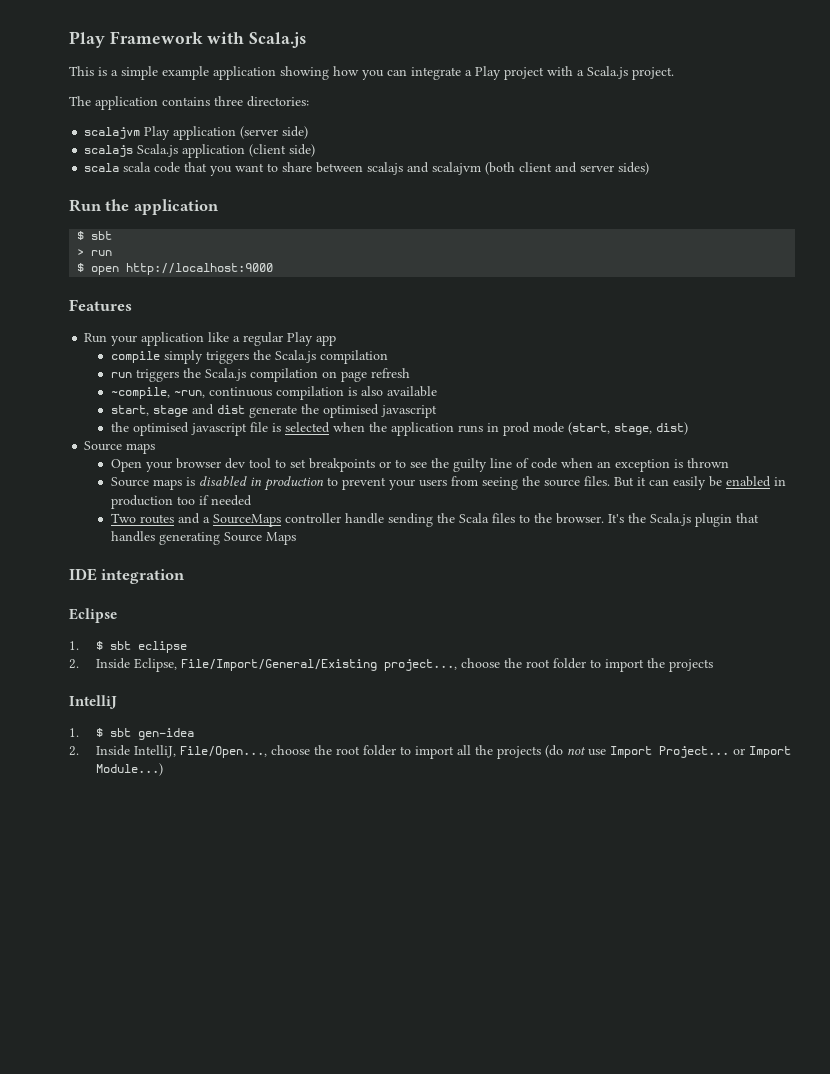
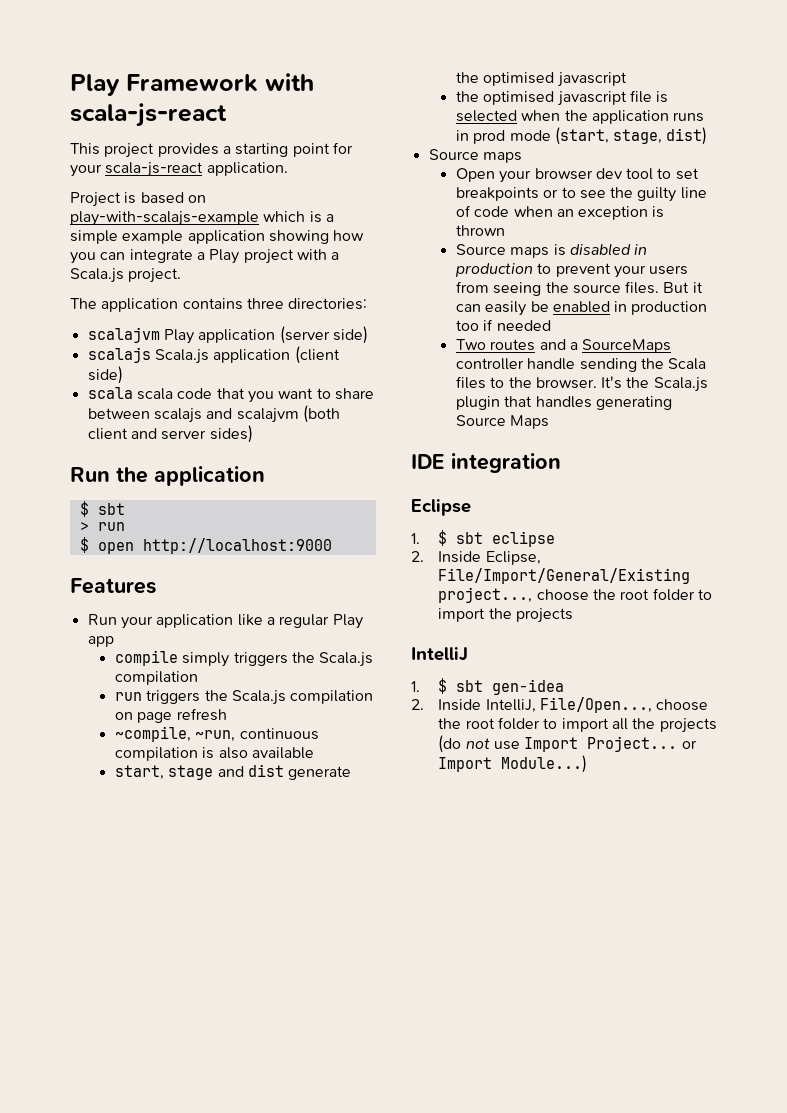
- Play Framework with Scala.js
+ Play Framework with scala-js-react
- This is a simple example application showing how you can integrate a Play project with a Scala.js project.
+ This project provides a starting point for your scala-js-react application.
+ Project is based on play-with-scalajs-example which is a simple example application showing how you can integrate a Play project with a Scala.js project.

